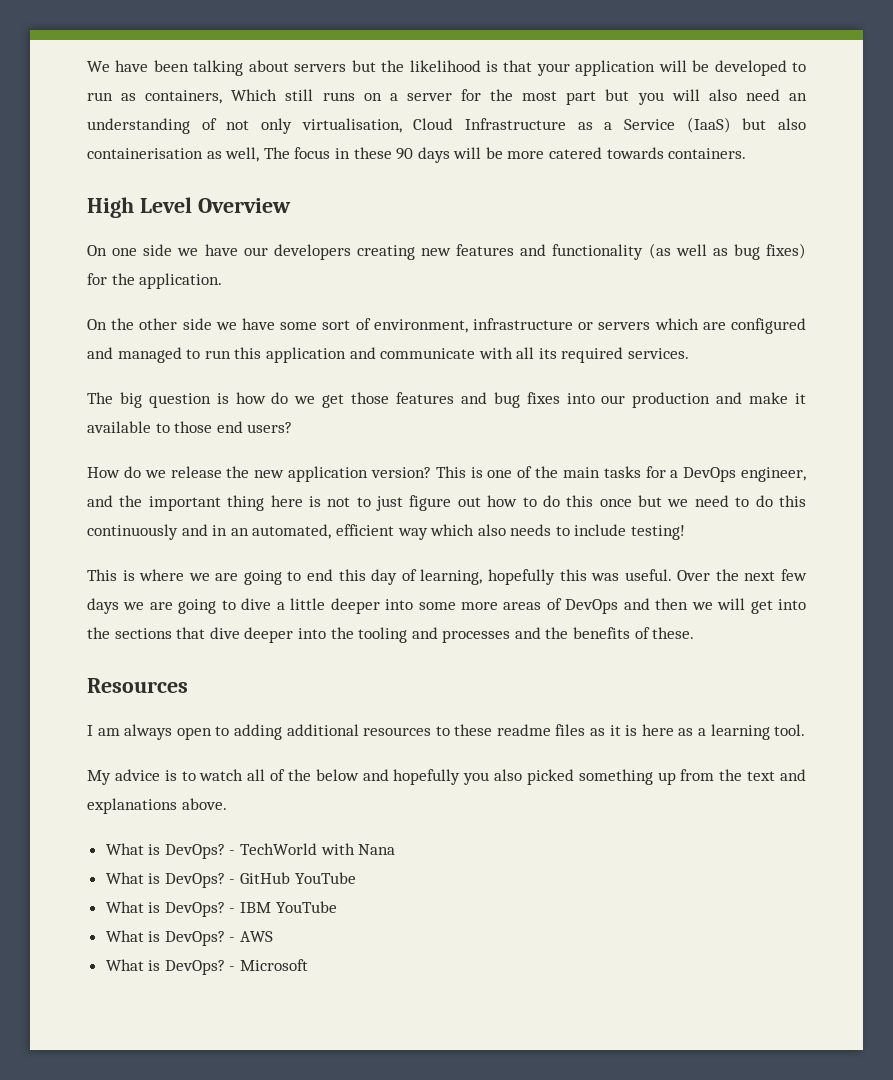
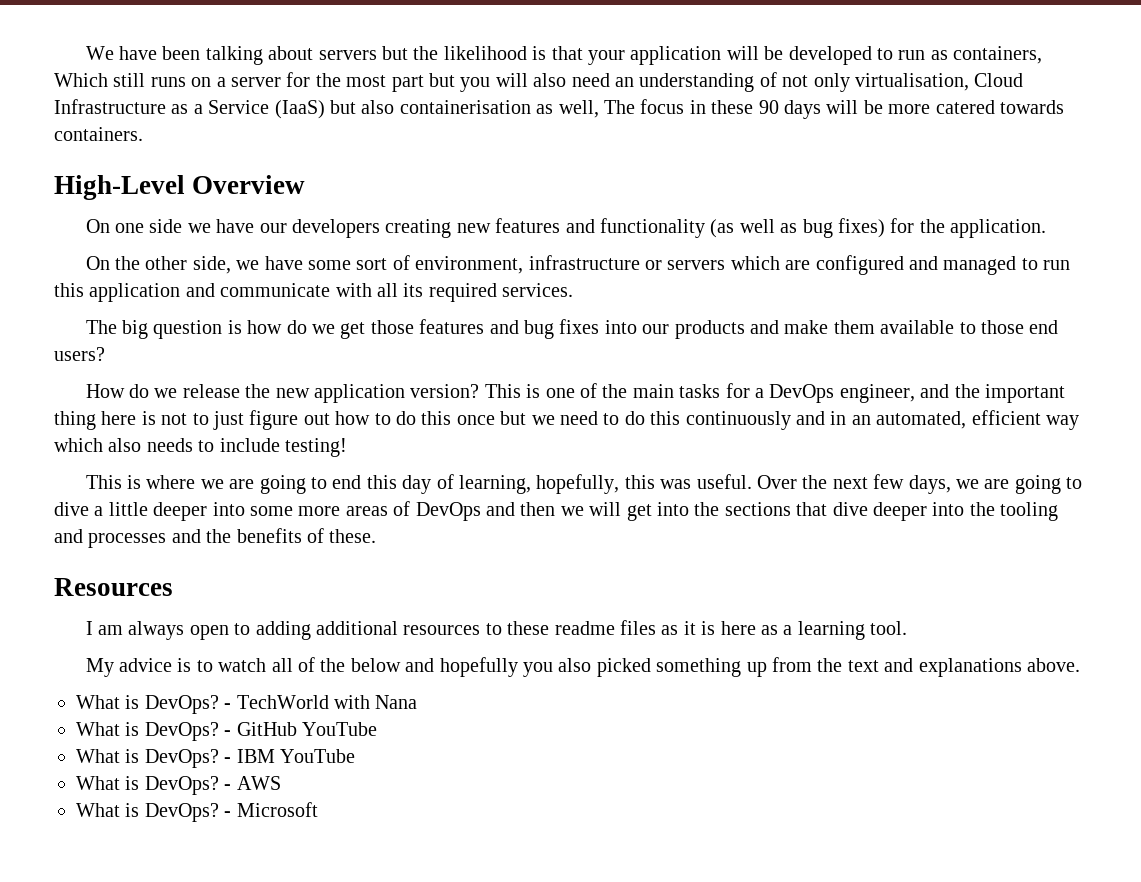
- High Level Overview
+ High-Level Overview
- On the other side we have some sort of environment, infrastructure or servers which are configured and managed to run this application and communicate with all its required services.
+ On the other side, we have some sort of environment, infrastructure or servers which are configured and managed to run this application and communicate with all its required services.
- The big question is how do we get those features and bug fixes into our production and make it available to those end users?
+ The big question is how do we get those features and bug fixes into our products and make them available to those end users?
- This is where we are going to end this day of learning, hopefully this was useful.
+ This is where we are going to end this day of learning, hopefully, this was useful.
- Over the next few days we are going to dive a little deeper into some more areas of DevOps and then we will get into the sections that dive deeper into the tooling and processes and the benefits of these.
+ Over the next few days, we are going to dive a little deeper into some more areas of DevOps and then we will get into the sections that dive deeper into the tooling and processes and the benefits of these.

